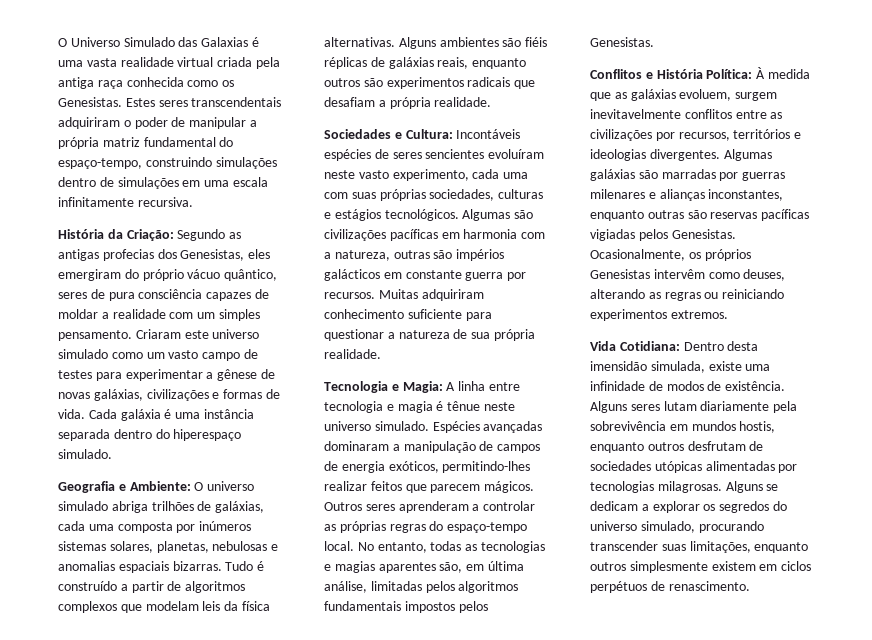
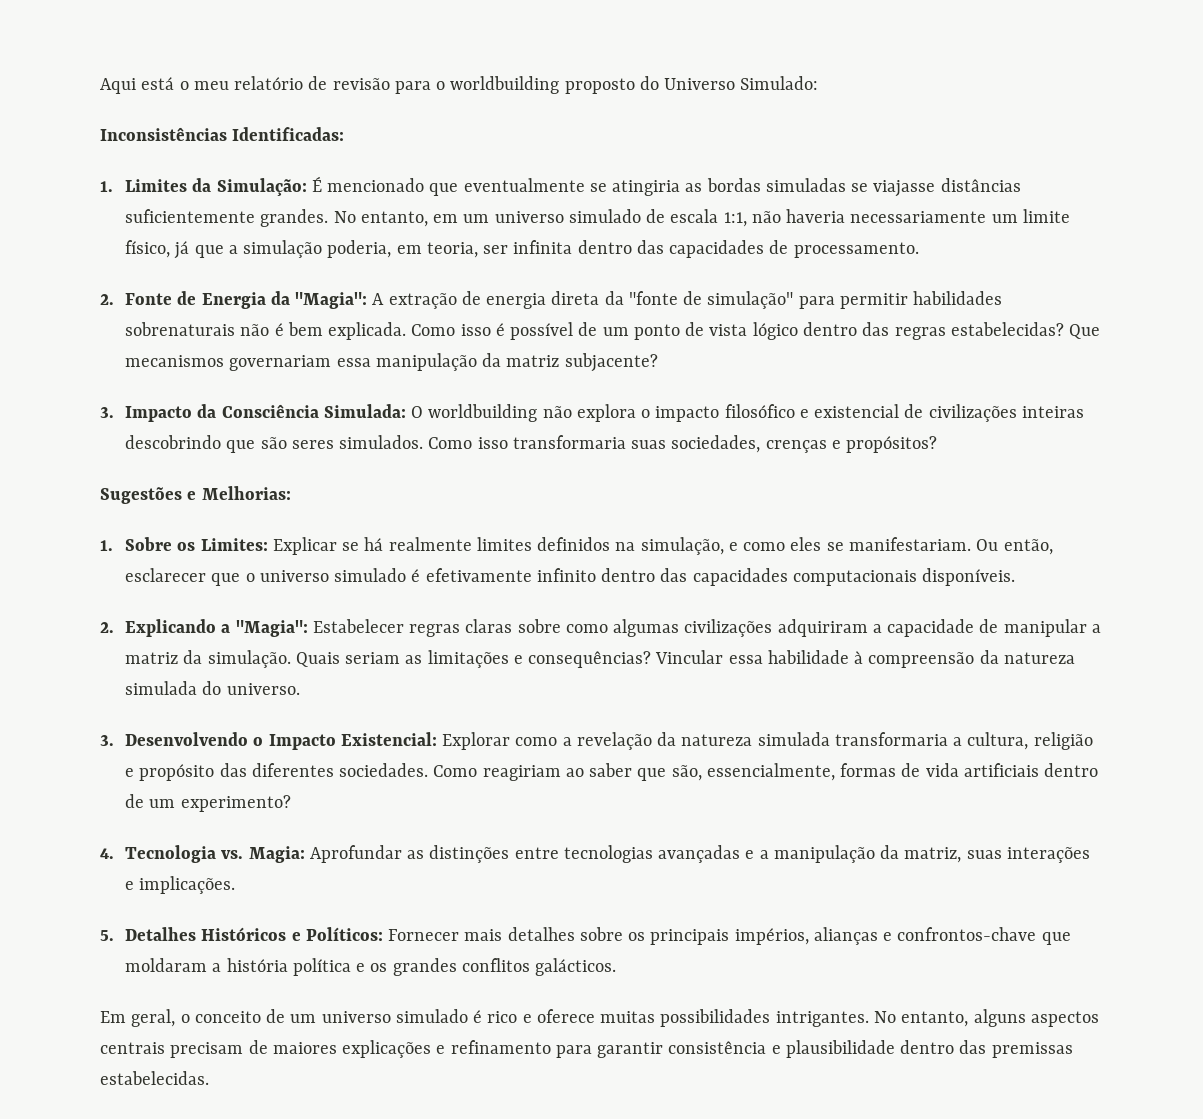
- O Universo Simulado das Galaxias é uma vasta realidade virtual criada pela antiga raça conhecida como os Genesistas. Estes seres transcendentais adquiriram o poder de manipular a própria matriz fundamental do espaço-tempo, construindo simulações dentro de simulações em uma escala infinitamente recursiva.
- História da Criação: Segundo as antigas profecias dos Genesistas, eles emergiram do próprio vácuo quântico, seres de pura consciência capazes de moldar a realidade com um simples pensamento. Criaram este universo simulado como um vasto campo de testes para experimentar a gênese de novas galáxias, civilizações e formas de vida. Cada galáxia é uma instância separada dentro do hiperespaço simulado.
- Geografia e Ambiente: O universo simulado abriga trilhões de galáxias, cada uma composta por inúmeros sistemas solares, planetas, nebulosas e anomalias espaciais bizarras. Tudo é construído a partir de algoritmos complexos que modelam leis da física alternativas. Alguns ambientes são fiéis réplicas de galáxias reais, enquanto outros são experimentos radicais que desafiam a própria realidade.
- Sociedades e Cultura: Incontáveis espécies de seres sencientes evoluíram neste vasto experimento, cada uma com suas próprias sociedades, culturas e estágios tecnológicos. Algumas são civilizações pacíficas em harmonia com a natureza, outras são impérios galácticos em constante guerra por recursos. Muitas adquiriram conhecimento suficiente para questionar a natureza de sua própria realidade.
- Tecnologia e Magia: A linha entre tecnologia e magia é tênue neste universo simulado. Espécies avançadas dominaram a manipulação de campos de energia exóticos, permitindo-lhes realizar feitos que parecem mágicos. Outros seres aprenderam a controlar as próprias regras do espaço-tempo local. No entanto, todas as tecnologias e magias aparentes são, em última análise, limitadas pelos algoritmos fundamentais impostos pelos Genesistas.
- Conflitos e História Política: À medida que as galáxias evoluem, surgem inevitavelmente conflitos entre as civilizações por recursos, territórios e ideologias divergentes. Algumas galáxias são marradas por guerras milenares e alianças inconstantes, enquanto outras são reservas pacíficas vigiadas pelos Genesistas. Ocasionalmente, os próprios Genesistas intervêm como deuses, alterando as regras ou reiniciando experimentos extremos.
- Vida Cotidiana: Dentro desta imensidão simulada, existe uma infinidade de modos de existência. Alguns seres lutam diariamente pela sobrevivência em mundos hostis, enquanto outros desfrutam de sociedades utópicas alimentadas por tecnologias milagrosas. Alguns se dedicam a explorar os segredos do universo simulado, procurando transcender suas limitações, enquanto outros simplesmente existem em ciclos perpétuos de renascimento.
+ Aqui está o meu relatório de revisão para o worldbuilding proposto do Universo Simulado:
+ Inconsistências Identificadas:
+ 1. Limites da Simulação: É mencionado que eventualmente se atingiria as bordas simuladas se viajasse distâncias suficientemente grandes. No entanto, em um universo simulado de escala 1:1, não haveria necessariamente um limite físico, já que a simulação poderia, em teoria, ser infinita dentro das capacidades de processamento.
+ 2. Fonte de Energia da "Magia": A extração de energia direta da "fonte de simulação" para permitir habilidades sobrenaturais não é bem explicada. Como isso é possível de um ponto de vista lógico dentro das regras estabelecidas? Que mecanismos governariam essa manipulação da matriz subjacente?
+ 3. Impacto da Consciência Simulada: O worldbuilding não explora o impacto filosófico e existencial de civilizações inteiras descobrindo que são seres simulados. Como isso transformaria suas sociedades, crenças e propósitos?
+ Sugestões e Melhorias:
+ 1. Sobre os Limites: Explicar se há realmente limites definidos na simulação, e como eles se manifestariam. Ou então, esclarecer que o universo simulado é efetivamente infinito dentro das capacidades computacionais disponíveis.
+ 2. Explicando a "Magia": Estabelecer regras claras sobre como algumas civilizações adquiriram a capacidade de manipular a matriz da simulação. Quais seriam as limitações e consequências? Vincular essa habilidade à compreensão da natureza simulada do universo.
+ 3. Desenvolvendo o Impacto Existencial: Explorar como a revelação da natureza simulada transformaria a cultura, religião e propósito das diferentes sociedades. Como reagiriam ao saber que são, essencialmente, formas de vida artificiais dentro de um experimento?
+ 4. Tecnologia vs. Magia: Aprofundar as distinções entre tecnologias avançadas e a manipulação da matriz, suas interações e implicações.
+ 5. Detalhes Históricos e Políticos: Fornecer mais detalhes sobre os principais impérios, alianças e confrontos-chave que moldaram a história política e os grandes conflitos galácticos.
+ Em geral, o conceito de um universo simulado é rico e oferece muitas possibilidades intrigantes. No entanto, alguns aspectos centrais precisam de maiores explicações e refinamento para garantir consistência e plausibilidade dentro das premissas estabelecidas.

